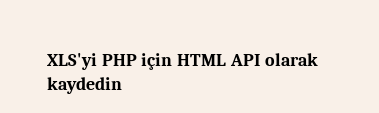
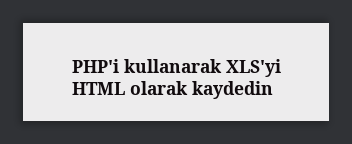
- XLS'yi PHP için HTML API olarak kaydedin
+ PHP'i kullanarak XLS'yi HTML olarak kaydedin

